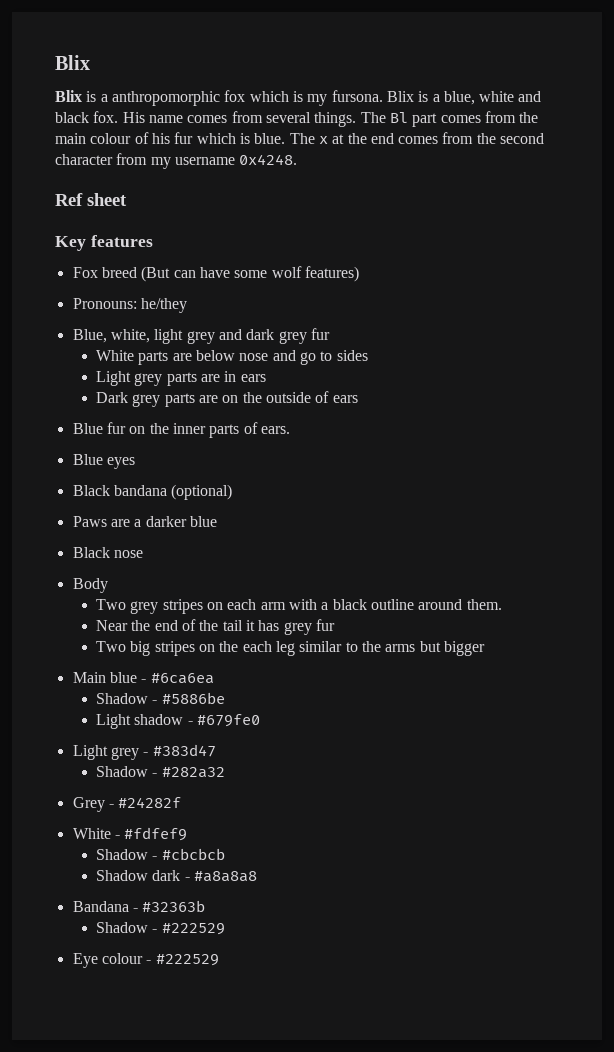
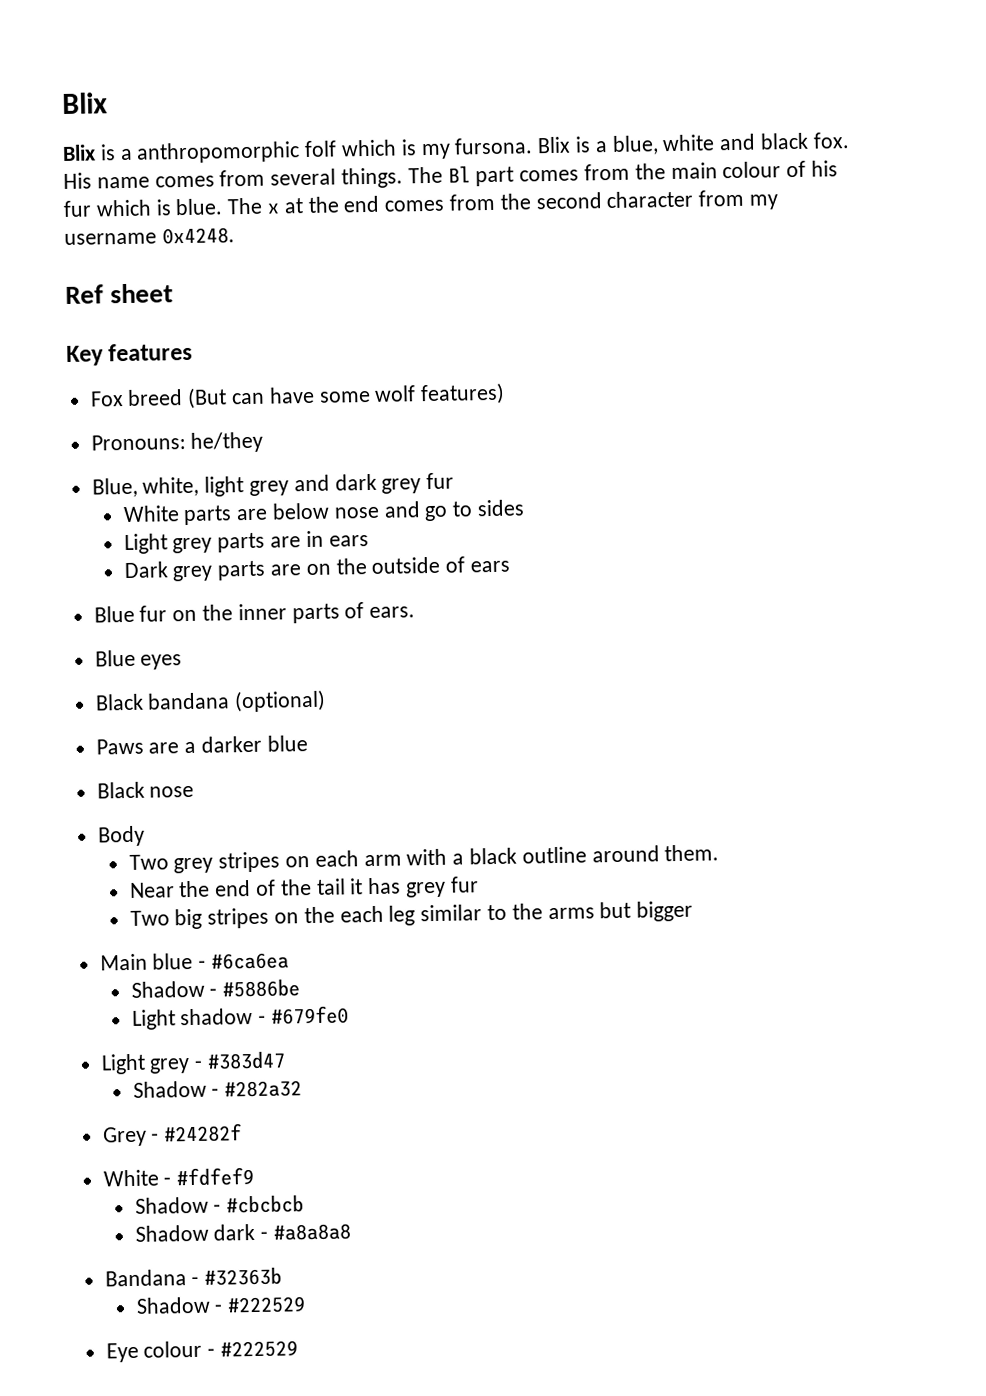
- Blix is a anthropomorphic fox which is my fursona.
+ Blix is a anthropomorphic folf which is my fursona.

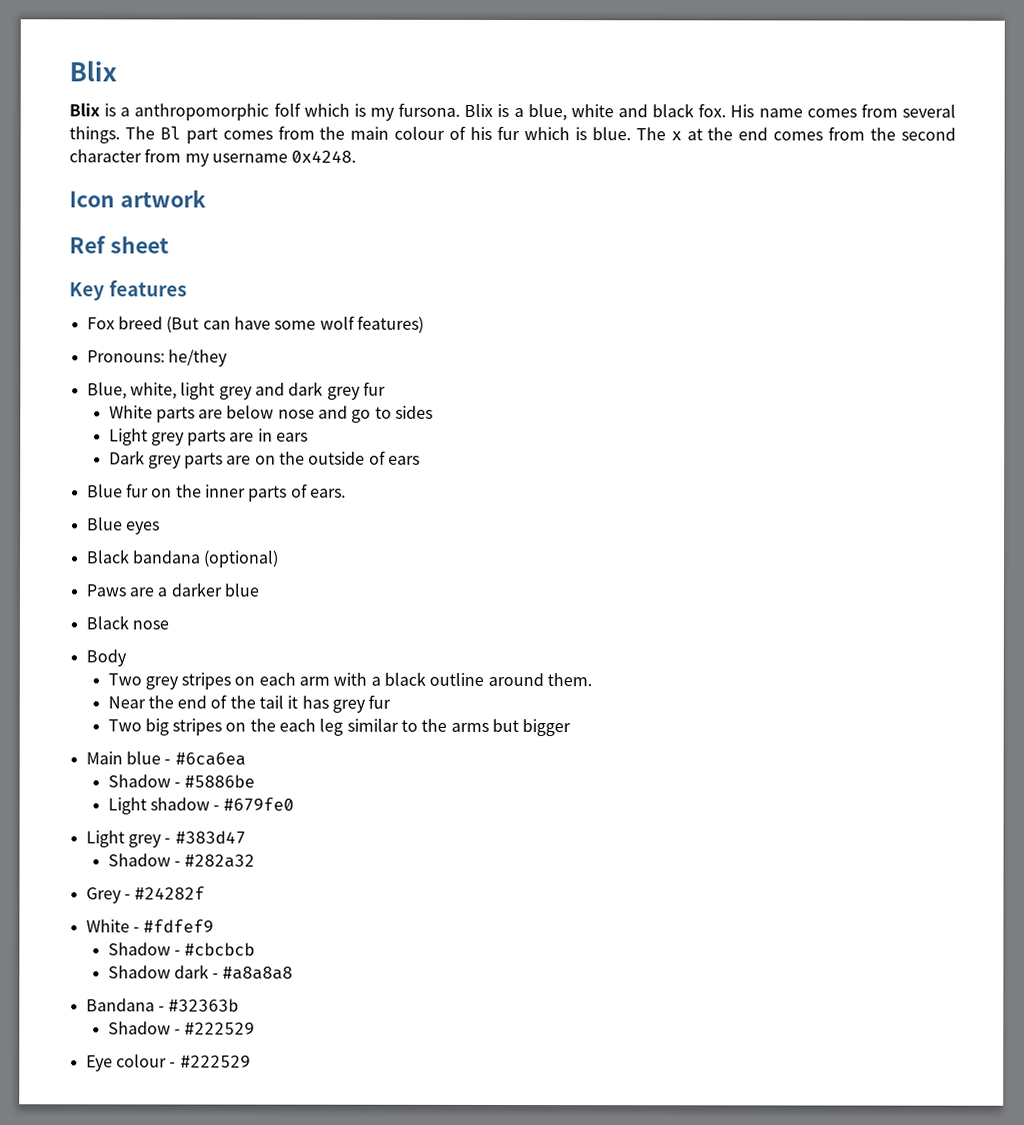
+ Icon artwork

